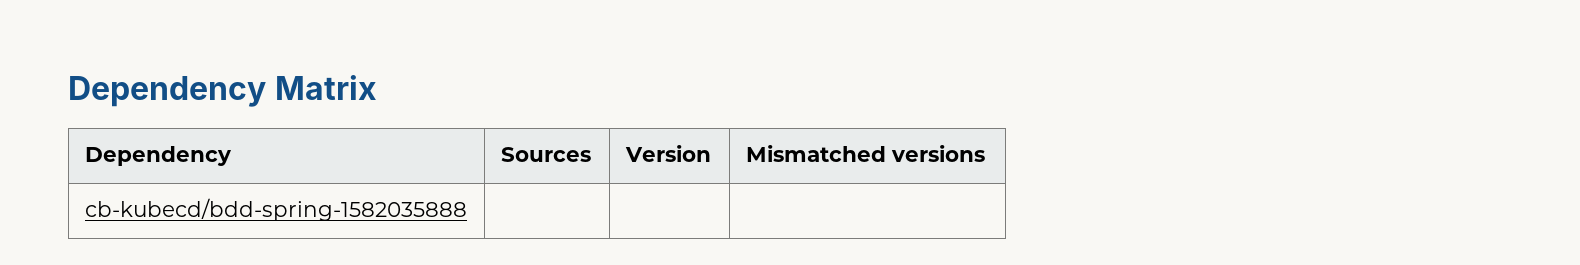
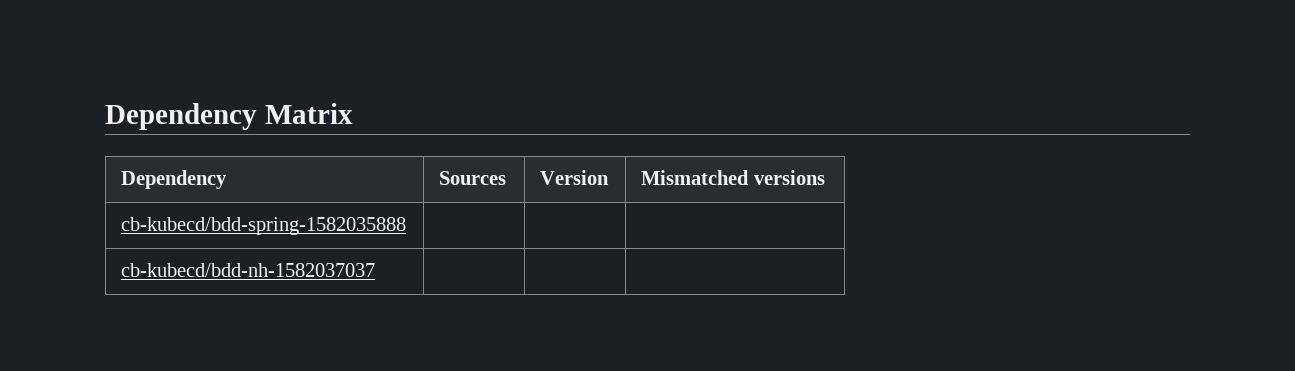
+ cb-kubecd/bdd-nh-1582037037 | | |

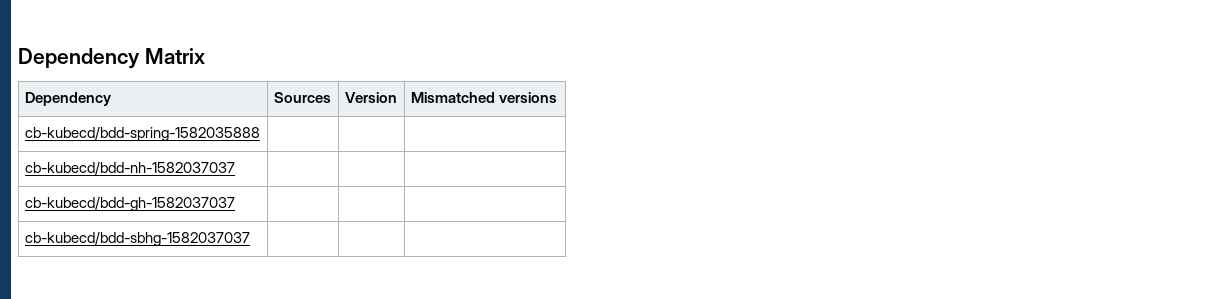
+ cb-kubecd/bdd-gh-1582037037 | | |
+ cb-kubecd/bdd-sbhg-1582037037 | | |

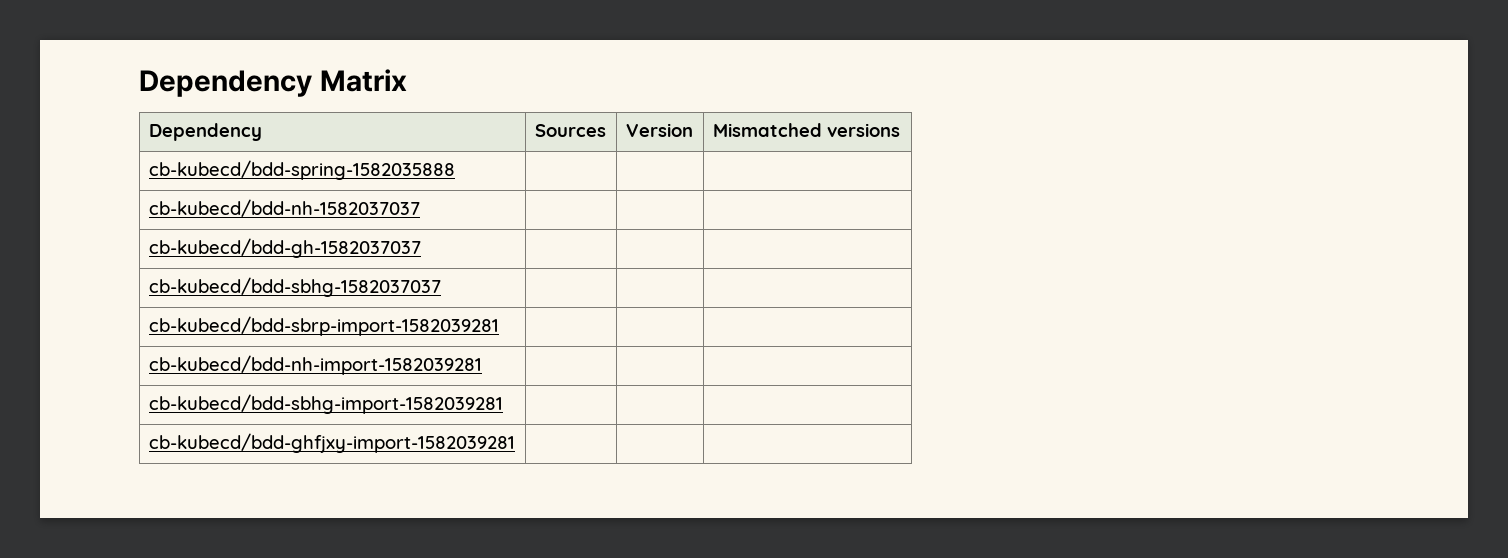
+ cb-kubecd/bdd-sbrp-import-1582039281 | | |
+ cb-kubecd/bdd-nh-import-1582039281 | | |
+ cb-kubecd/bdd-sbhg-import-1582039281 | | |
+ cb-kubecd/bdd-ghfjxy-import-1582039281 | | |

